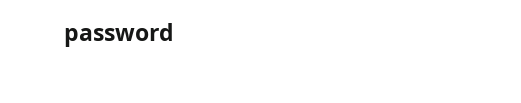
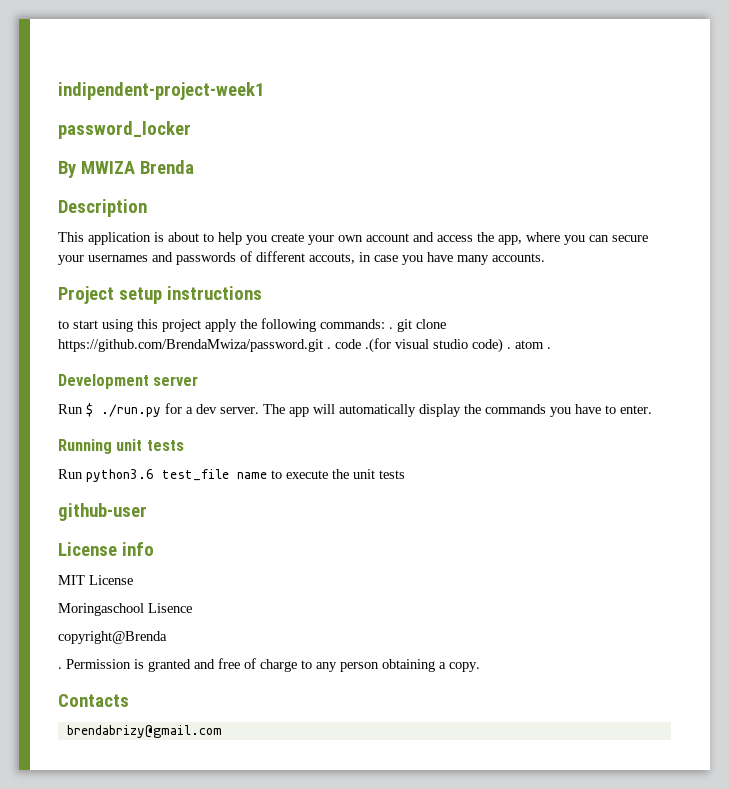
- password
+ indipendent-project-week1
+ password_locker
+ By MWIZA Brenda
+ Description
+ This application is about to help you create your own account and access the app, where you can secure your usernames and passwords of different accouts, in case you have many accounts.
+ Project setup instructions
+ to start using this project apply the following commands: . git clone https://github.com/BrendaMwiza/password.git . code .(for visual studio code) . atom .
+ Development server
+ Run $ ./run.py for a dev server. The app will automatically display the commands you have to enter.
+ Running unit tests
+ Run python3.6 test_file name to execute the unit tests
+ github-user
+ License info
+ MIT License
+ Moringaschool Lisence
+ copyright@Brenda
+ . Permission is granted and free of charge to any person obtaining a copy.
+ Contacts
+ brendabrizy@gmail.com

